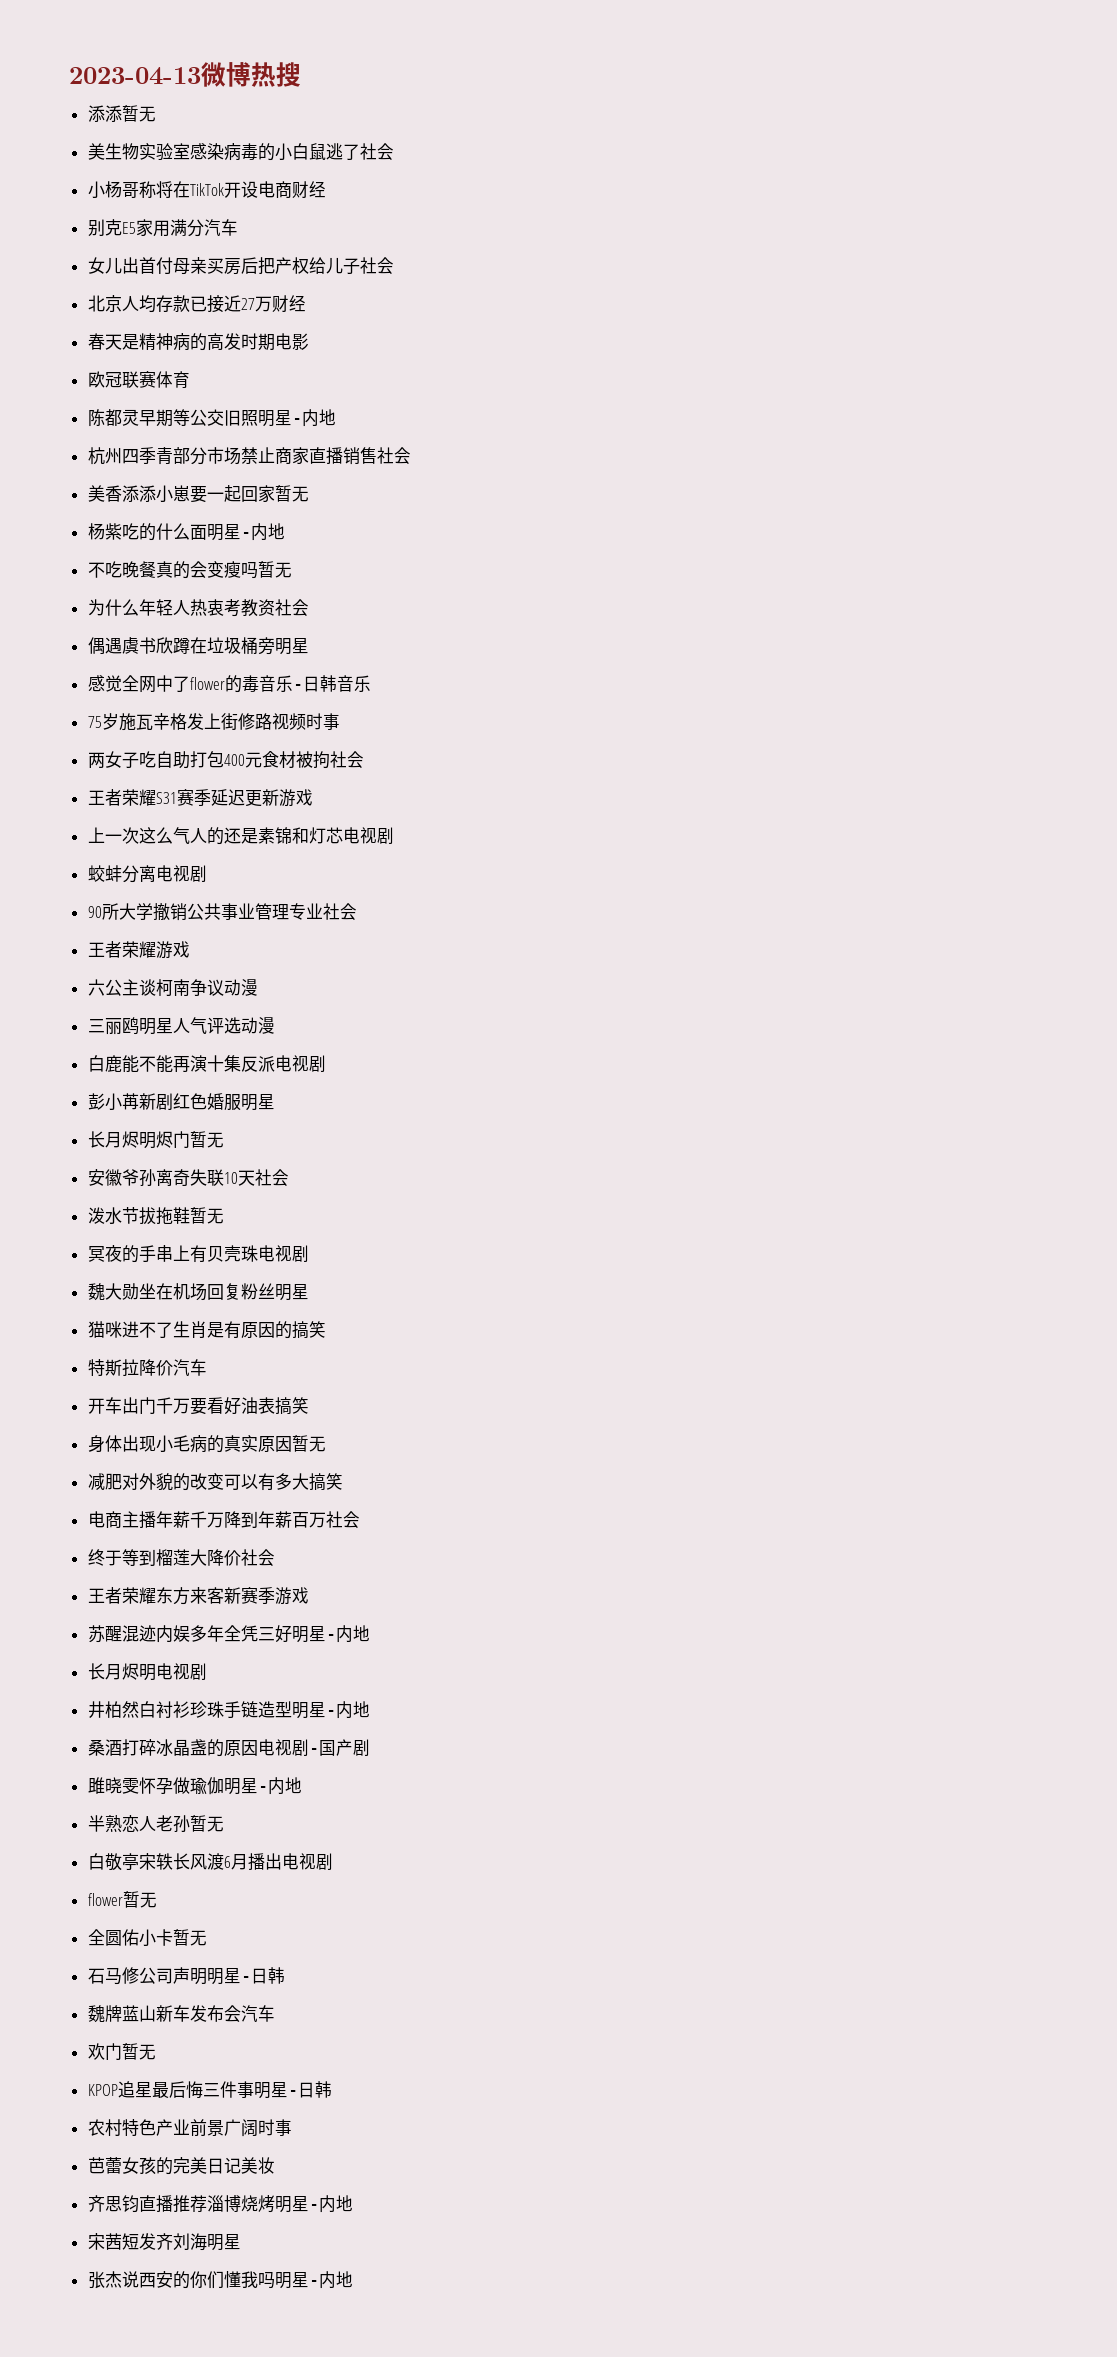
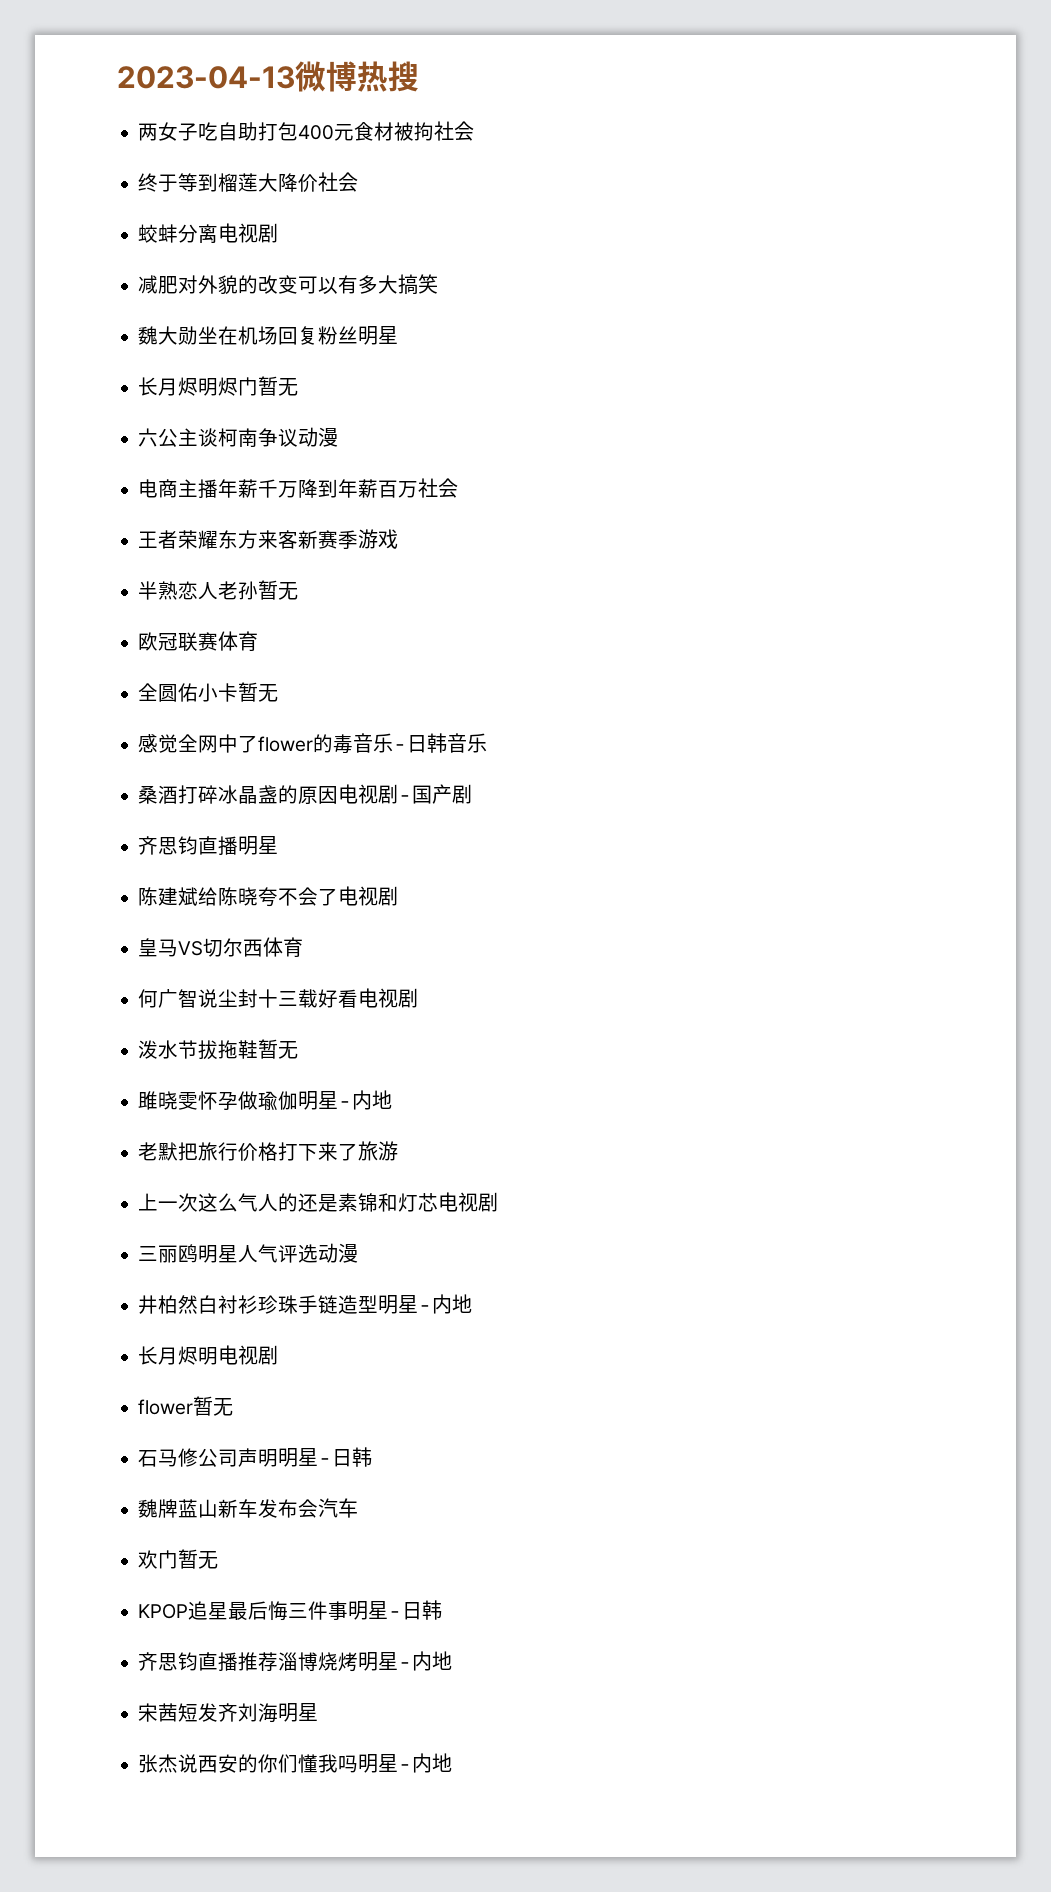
- 添添暂无
- 美生物实验室感染病毒的小白鼠逃了社会
- 小杨哥称将在TikTok开设电商财经
- 别克E5家用满分汽车
- 女儿出首付母亲买房后把产权给儿子社会
- 北京人均存款已接近27万财经
- 春天是精神病的高发时期电影
+ 两女子吃自助打包400元食材被拘社会
+ 终于等到榴莲大降价社会
+ 蛟蚌分离电视剧
+ 减肥对外貌的改变可以有多大搞笑
+ 魏大勋坐在机场回复粉丝明星
+ 长月烬明烬门暂无
+ 六公主谈柯南争议动漫
+ 电商主播年薪千万降到年薪百万社会
+ 王者荣耀东方来客新赛季游戏
+ 半熟恋人老孙暂无
  欧冠联赛体育
- 陈都灵早期等公交旧照明星-内地
- 杭州四季青部分市场禁止商家直播销售社会
- 美香添添小崽要一起回家暂无
- 杨紫吃的什么面明星-内地
- 不吃晚餐真的会变瘦吗暂无
- 为什么年轻人热衷考教资社会
- 偶遇虞书欣蹲在垃圾桶旁明星
+ 全圆佑小卡暂无
- 75岁施瓦辛格发上街修路视频时事
- 两女子吃自助打包400元食材被拘社会
- 王者荣耀S31赛季延迟更新游戏
+ 桑酒打碎冰晶盏的原因电视剧-国产剧
+ 齐思钧直播明星
+ 陈建斌给陈晓夸不会了电视剧
+ 皇马VS切尔西体育
+ 何广智说尘封十三载好看电视剧
+ 泼水节拔拖鞋暂无
+ 雎晓雯怀孕做瑜伽明星-内地
+ 老默把旅行价格打下来了旅游
- 蛟蚌分离电视剧
- 90所大学撤销公共事业管理专业社会
- 王者荣耀游戏
- 六公主谈柯南争议动漫
- 白鹿能不能再演十集反派电视剧
- 彭小苒新剧红色婚服明星
- 长月烬明烬门暂无
- 安徽爷孙离奇失联10天社会
- 泼水节拔拖鞋暂无
- 冥夜的手串上有贝壳珠电视剧
- 魏大勋坐在机场回复粉丝明星
- 猫咪进不了生肖是有原因的搞笑
- 特斯拉降价汽车
- 开车出门千万要看好油表搞笑
- 身体出现小毛病的真实原因暂无
- 减肥对外貌的改变可以有多大搞笑
- 电商主播年薪千万降到年薪百万社会
- 终于等到榴莲大降价社会
- 王者荣耀东方来客新赛季游戏
- 苏醒混迹内娱多年全凭三好明星-内地
- 长月烬明电视剧
- 桑酒打碎冰晶盏的原因电视剧-国产剧
- 雎晓雯怀孕做瑜伽明星-内地
- 半熟恋人老孙暂无
- 白敬亭宋轶长风渡6月播出电视剧
+ 长月烬明电视剧
- 全圆佑小卡暂无
- 农村特色产业前景广阔时事
- 芭蕾女孩的完美日记美妆

